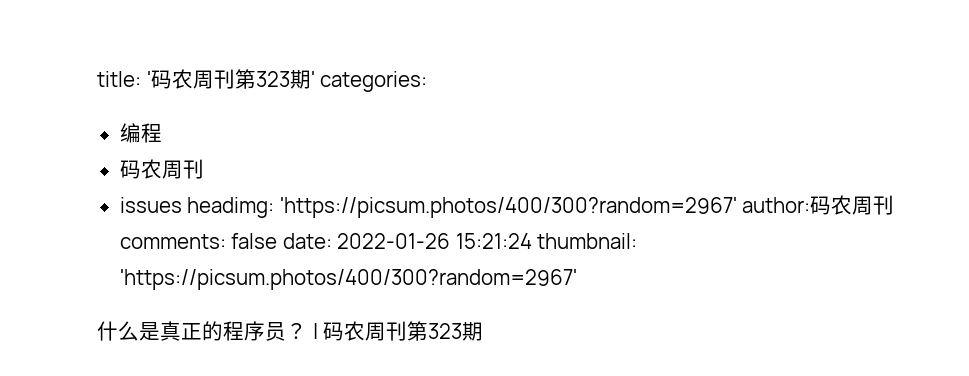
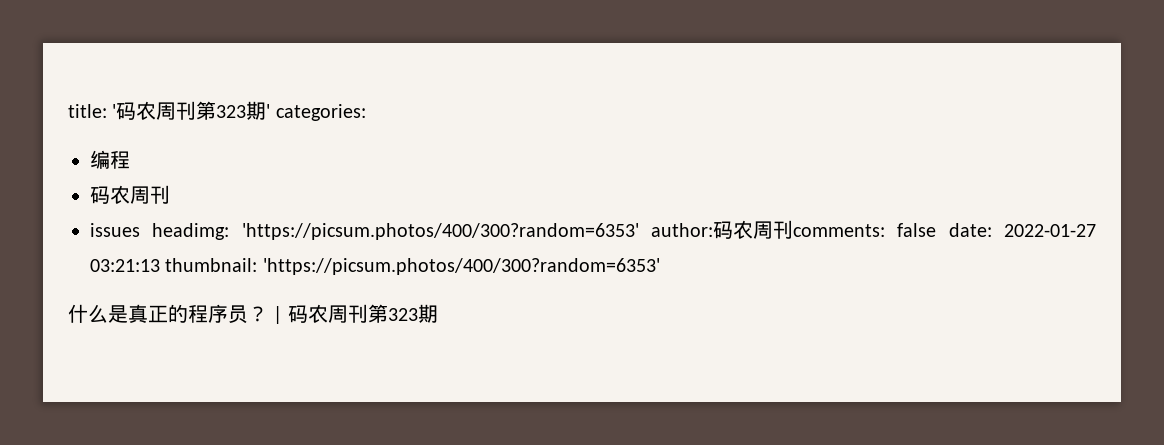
- issues headimg: 'https://picsum.photos/400/300?random=2967' author:码农周刊comments: false date: 2022-01-26 15:21:24 thumbnail: 'https://picsum.photos/400/300?random=2967'
+ issues headimg: 'https://picsum.photos/400/300?random=6353' author:码农周刊comments: false date: 2022-01-27 03:21:13 thumbnail: 'https://picsum.photos/400/300?random=6353'

